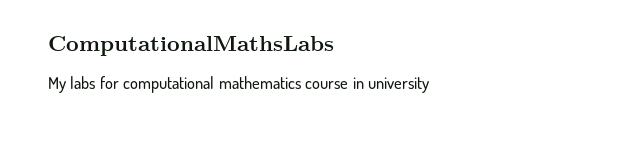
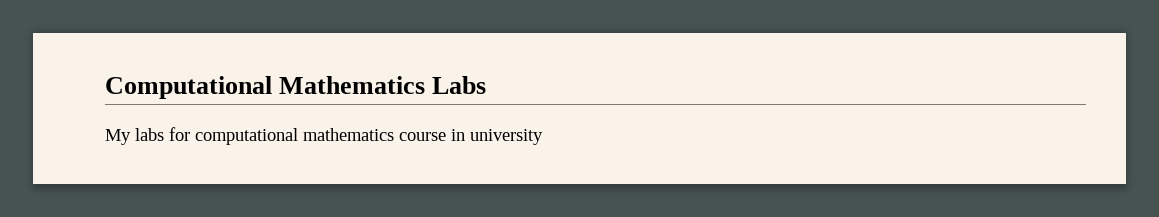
- ComputationalMathsLabs
+ Computational Mathematics Labs

